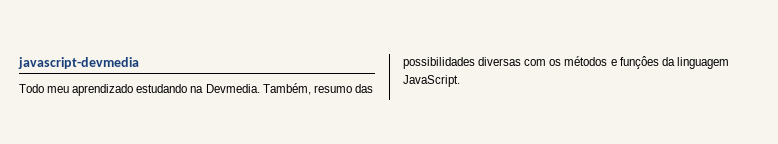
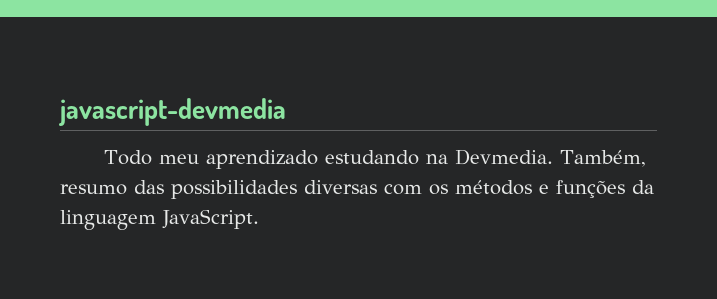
- Também, resumo das possibilidades diversas com os métodos e funçôes da linguagem JavaScript.
+ Também, resumo das possibilidades diversas com os métodos e funções da linguagem JavaScript.

